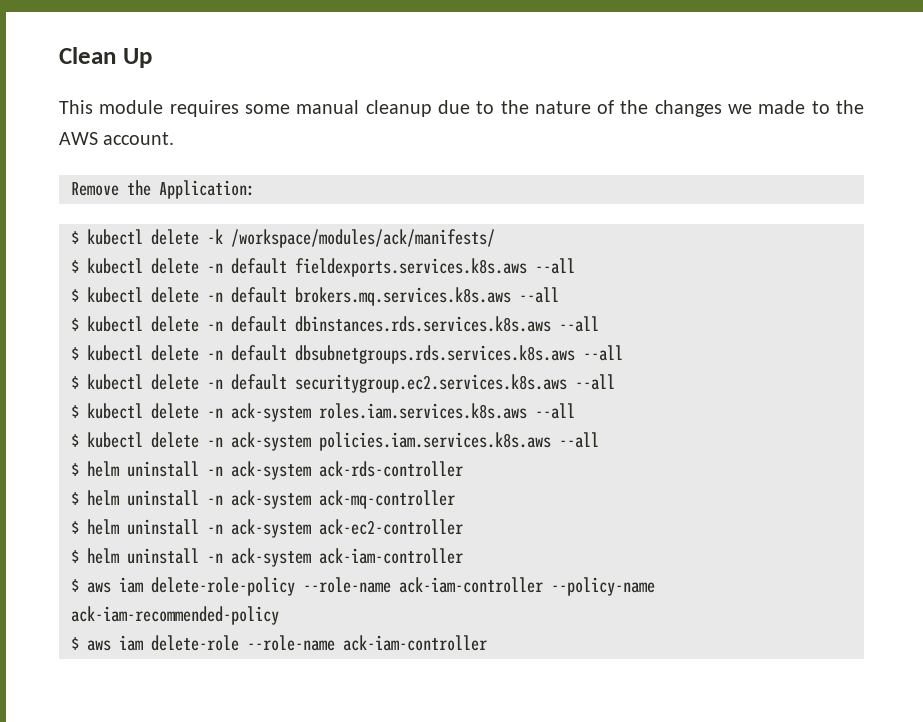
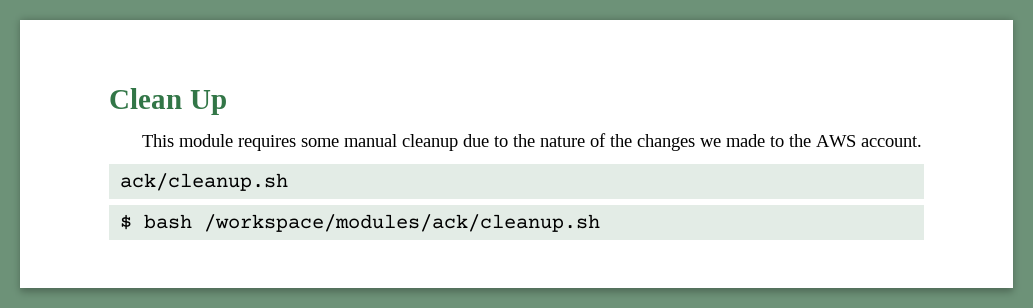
- Remove the Application:
- $ kubectl delete -k /workspace/modules/ack/manifests/
- $ kubectl delete -n default fieldexports.services.k8s.aws --all
- $ kubectl delete -n default brokers.mq.services.k8s.aws --all
- $ kubectl delete -n default dbinstances.rds.services.k8s.aws --all
- $ kubectl delete -n default dbsubnetgroups.rds.services.k8s.aws --all
- $ kubectl delete -n default securitygroup.ec2.services.k8s.aws --all
- $ kubectl delete -n ack-system roles.iam.services.k8s.aws --all
- $ kubectl delete -n ack-system policies.iam.services.k8s.aws --all
- $ helm uninstall -n ack-system ack-rds-controller
- $ helm uninstall -n ack-system ack-mq-controller
- $ helm uninstall -n ack-system ack-ec2-controller
- $ helm uninstall -n ack-system ack-iam-controller
- $ aws iam delete-role-policy --role-name ack-iam-controller --policy-name ack-iam-recommended-policy
- $ aws iam delete-role --role-name ack-iam-controller
+ ack/cleanup.sh
+ $ bash /workspace/modules/ack/cleanup.sh

